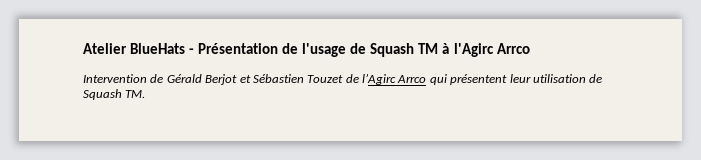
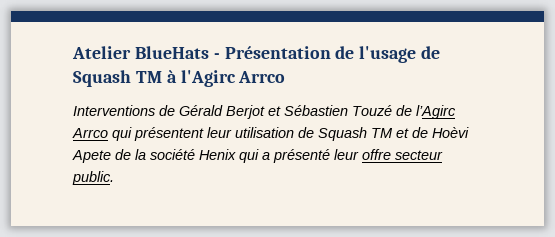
- Intervention de Gérald Berjot et Sébastien Touzet de l’Agirc Arrco qui présentent leur utilisation de Squash TM.
+ Interventions de Gérald Berjot et Sébastien Touzé de l’Agirc Arrco qui présentent leur utilisation de Squash TM et de Hoèvi Apete de la société Henix qui a présenté leur offre secteur public.

